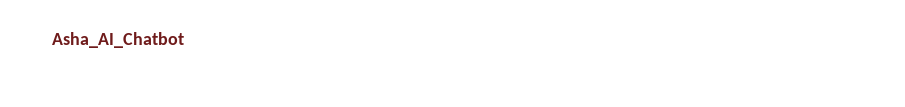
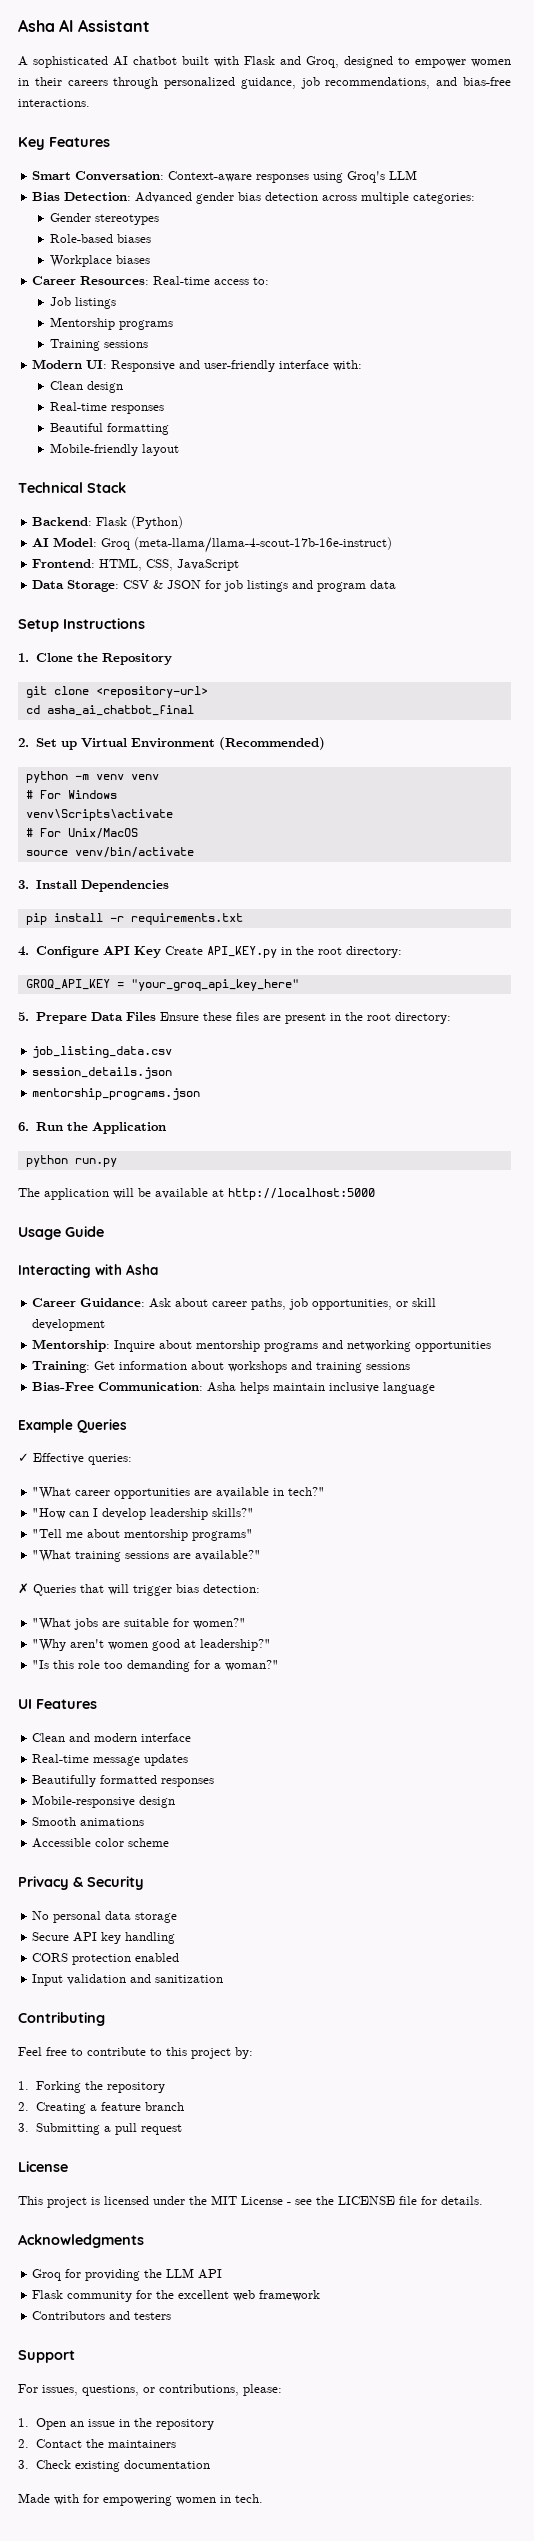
- Asha_AI_Chatbot
+ Asha AI Assistant
+ A sophisticated AI chatbot built with Flask and Groq, designed to empower women in their careers through personalized guidance, job recommendations, and bias-free interactions.
+ Key Features
+ Smart Conversation: Context-aware responses using Groq's LLM
+ Bias Detection: Advanced gender bias detection across multiple categories:
+ Gender stereotypes
+ Role-based biases
+ Workplace biases
+ Career Resources: Real-time access to:
+ Job listings
+ Mentorship programs
+ Training sessions
+ Modern UI: Responsive and user-friendly interface with:
+ Clean design
+ Real-time responses
+ Beautiful formatting
+ Mobile-friendly layout
+ Technical Stack
+ Backend: Flask (Python)
+ AI Model: Groq (meta-llama/llama-4-scout-17b-16e-instruct)
+ Frontend: HTML, CSS, JavaScript
+ Data Storage: CSV & JSON for job listings and program data
+ Setup Instructions
+ 1. Clone the Repository
+ git clone <repository-url>
+ cd asha_ai_chatbot_final
+ 2. Set up Virtual Environment (Recommended)
+ python -m venv venv
+ # For Windows
+ venv\Scripts\activate
+ # For Unix/MacOS
+ source venv/bin/activate
+ 3. Install Dependencies
+ pip install -r requirements.txt
+ 4. Configure API Key Create API_KEY.py in the root directory:
+ GROQ_API_KEY = "your_groq_api_key_here"
+ 5. Prepare Data Files Ensure these files are present in the root directory:
+ job_listing_data.csv
+ session_details.json
+ mentorship_programs.json
+ 6. Run the Application
+ python run.py
+ The application will be available at http://localhost:5000
+ Usage Guide
+ Interacting with Asha
+ Career Guidance: Ask about career paths, job opportunities, or skill development
+ Mentorship: Inquire about mentorship programs and networking opportunities
+ Training: Get information about workshops and training sessions
+ Bias-Free Communication: Asha helps maintain inclusive language
+ Example Queries
+ ✓ Effective queries:
+ "What career opportunities are available in tech?"
+ "How can I develop leadership skills?"
+ "Tell me about mentorship programs"
+ "What training sessions are available?"
+ ✗ Queries that will trigger bias detection:
+ "What jobs are suitable for women?"
+ "Why aren't women good at leadership?"
+ "Is this role too demanding for a woman?"
+ UI Features
+ Clean and modern interface
+ Real-time message updates
+ Beautifully formatted responses
+ Mobile-responsive design
+ Smooth animations
+ Accessible color scheme
+ Privacy & Security
+ No personal data storage
+ Secure API key handling
+ CORS protection enabled
+ Input validation and sanitization
+ Contributing
+ Feel free to contribute to this project by:
+ 1. Forking the repository
+ 2. Creating a feature branch
+ 3. Submitting a pull request
+ License
+ This project is licensed under the MIT License - see the LICENSE file for details.
+ Acknowledgments
+ Groq for providing the LLM API
+ Flask community for the excellent web framework
+ Contributors and testers
+ Support
+ For issues, questions, or contributions, please:
+ 1. Open an issue in the repository
+ 2. Contact the maintainers
+ 3. Check existing documentation
+ Made with for empowering women in tech.

